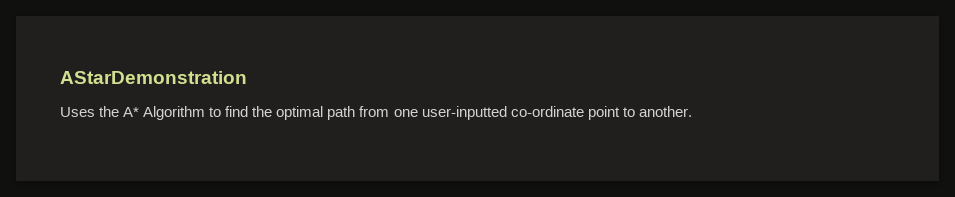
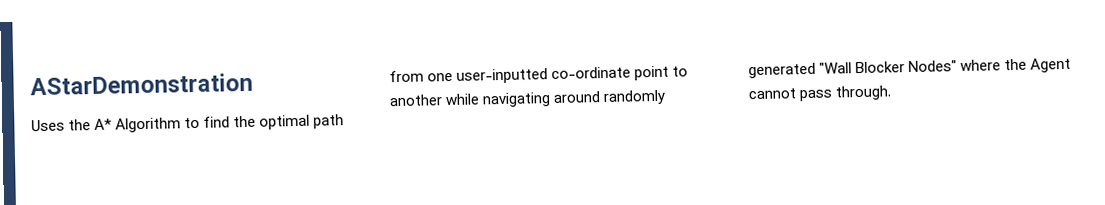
- Uses the A* Algorithm to find the optimal path from one user-inputted co-ordinate point to another.
+ Uses the A* Algorithm to find the optimal path from one user-inputted co-ordinate point to another while navigating around randomly generated "Wall Blocker Nodes" where the Agent cannot pass through.

